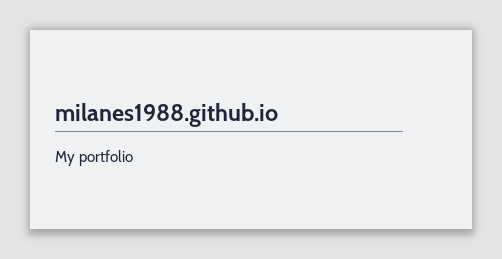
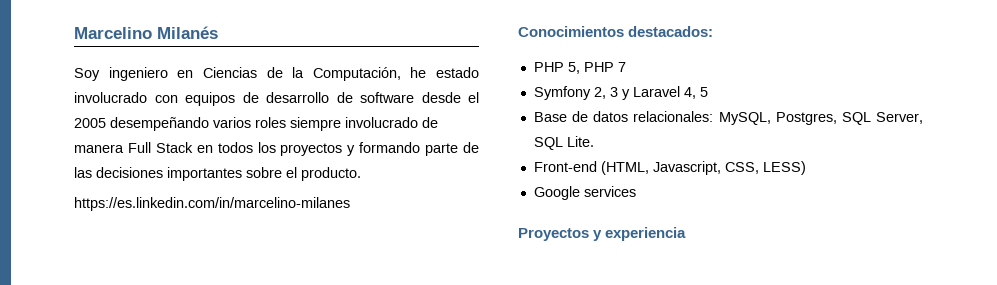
- milanes1988.github.io
- My portfolio
+ Marcelino Milanés
+ Soy ingeniero en Ciencias de la Computación, he estado involucrado con equipos de desarrollo de software desde el 2005 desempeñando varios roles siempre involucrado de manera Full Stack en todos los proyectos y formando parte de las decisiones importantes sobre el producto.
+ https://es.linkedin.com/in/marcelino-milanes
+ Conocimientos destacados:
+ PHP 5, PHP 7
+ Symfony 2, 3 y Laravel 4, 5
+ Base de datos relacionales: MySQL, Postgres, SQL Server, SQL Lite.
+ Front-end (HTML, Javascript, CSS, LESS)
+ Google services
+ Proyectos y experiencia

